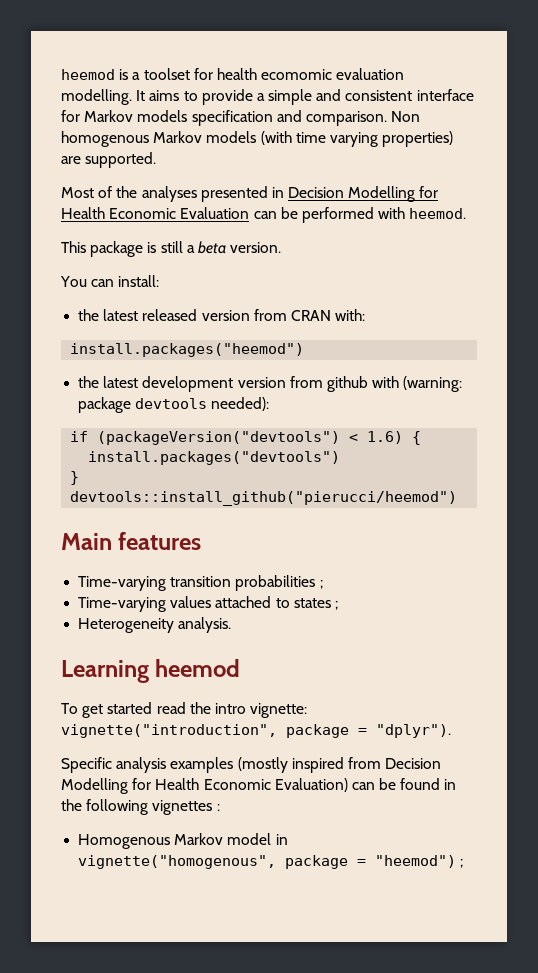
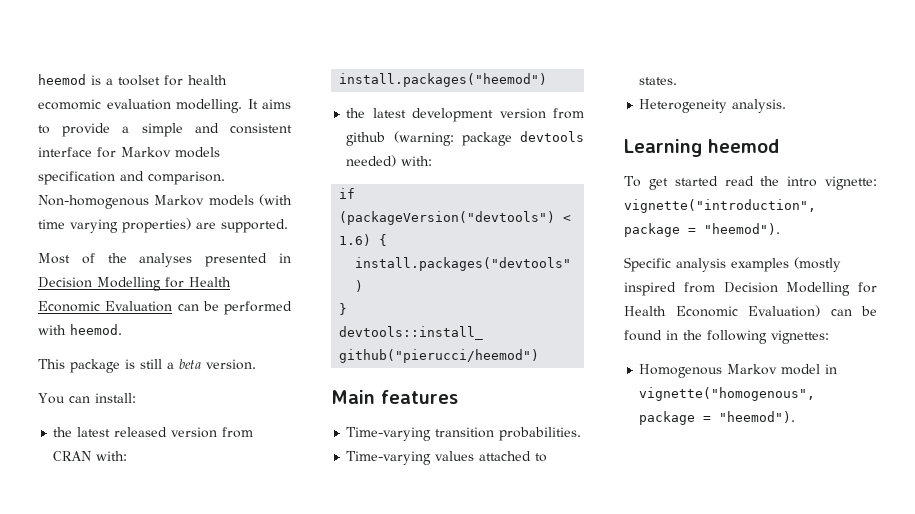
- Non homogenous Markov models (with time varying properties) are supported.
+ Non-homogenous Markov models (with time varying properties) are supported.
- the latest development version from github with (warning: package devtools needed):
+ the latest development version from github (warning: package devtools needed) with:
- Time-varying transition probabilities ;
+ Time-varying transition probabilities.
- Time-varying values attached to states ;
+ Time-varying values attached to states.
- To get started read the intro vignette: vignette("introduction", package = "dplyr").
+ To get started read the intro vignette: vignette("introduction", package = "heemod").
- Specific analysis examples (mostly inspired from Decision Modelling for Health Economic Evaluation) can be found in the following vignettes :
+ Specific analysis examples (mostly inspired from Decision Modelling for Health Economic Evaluation) can be found in the following vignettes:
- Homogenous Markov model in vignette("homogenous", package = "heemod") ;
+ Homogenous Markov model in vignette("homogenous", package = "heemod").

